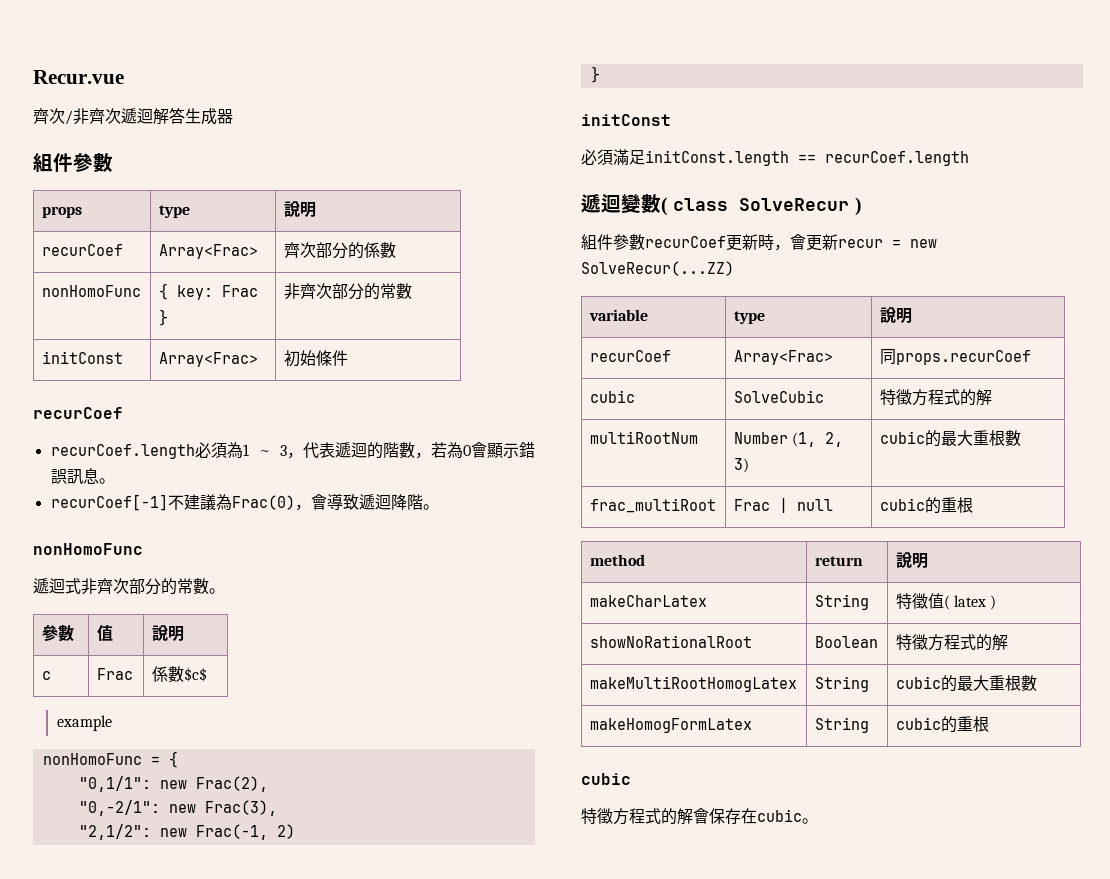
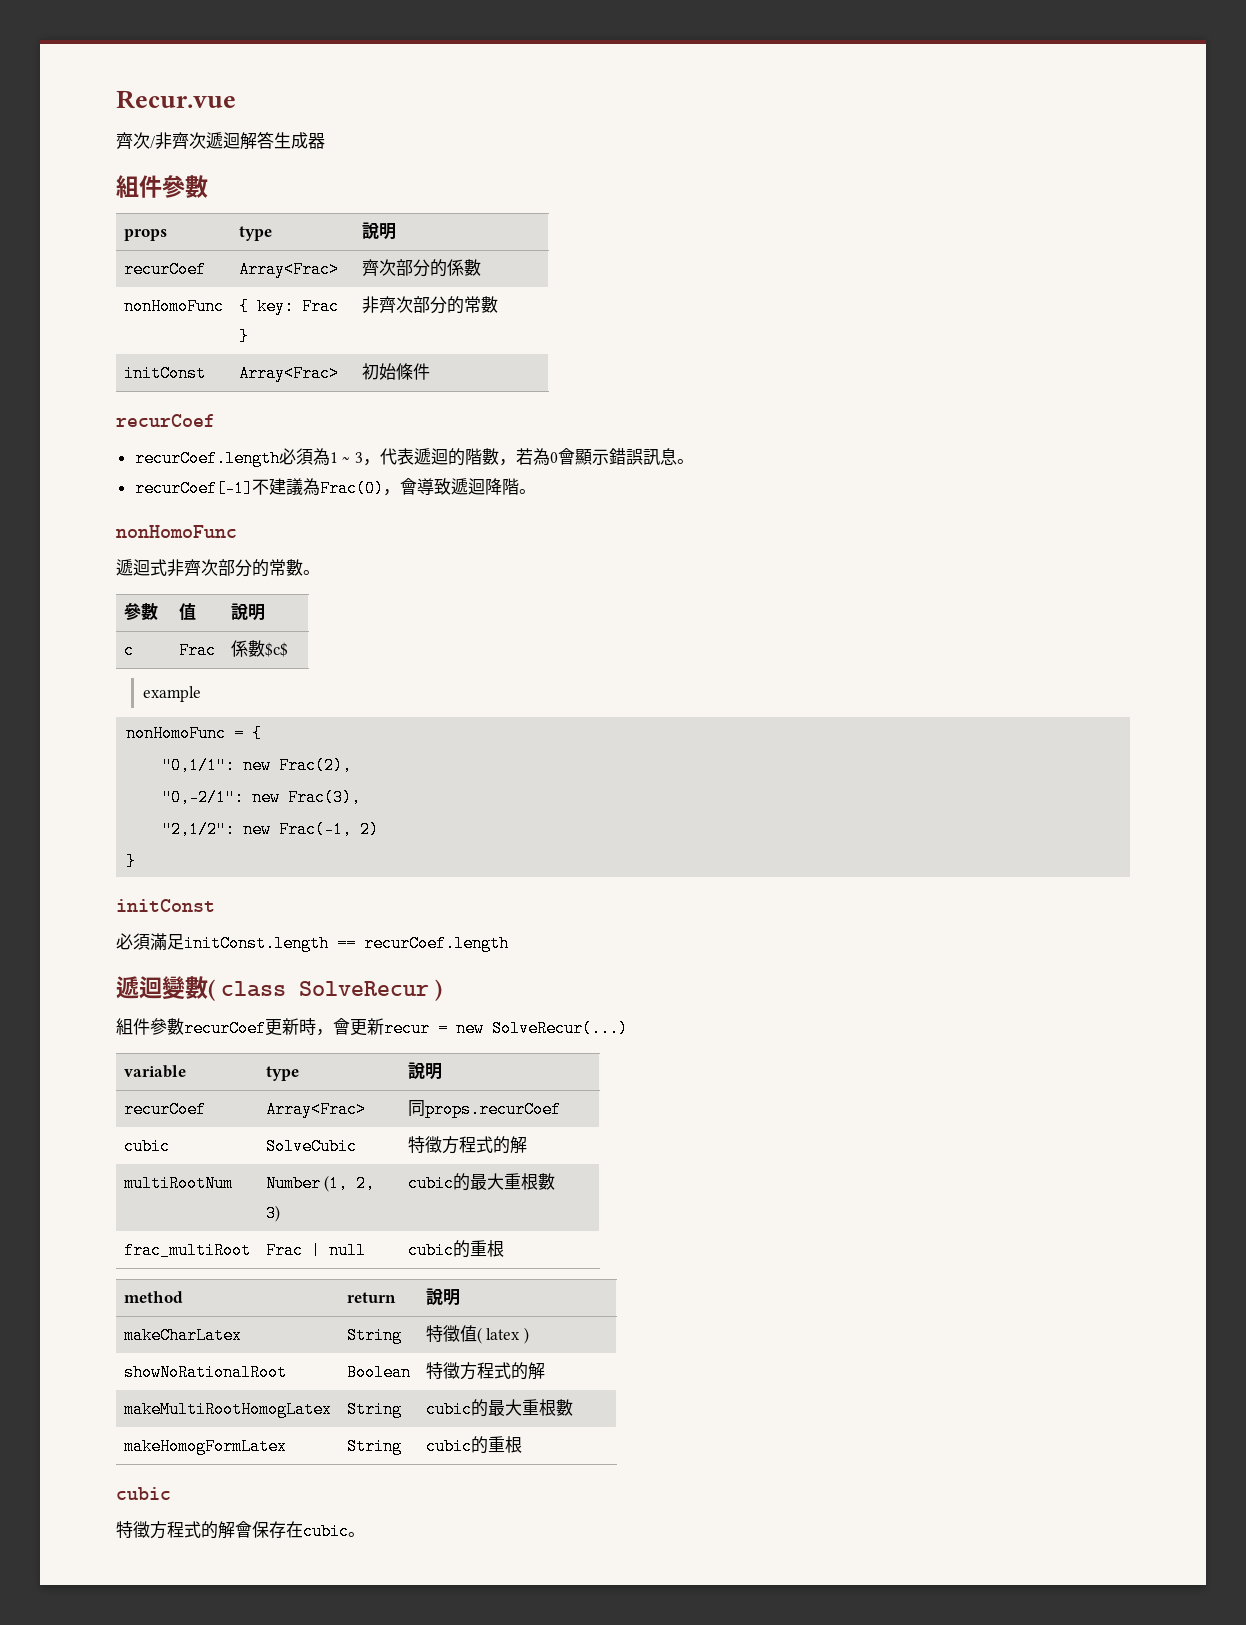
- 組件參數recurCoef更新時，會更新recur = new SolveRecur(...ZZ)
+ 組件參數recurCoef更新時，會更新recur = new SolveRecur(...)

